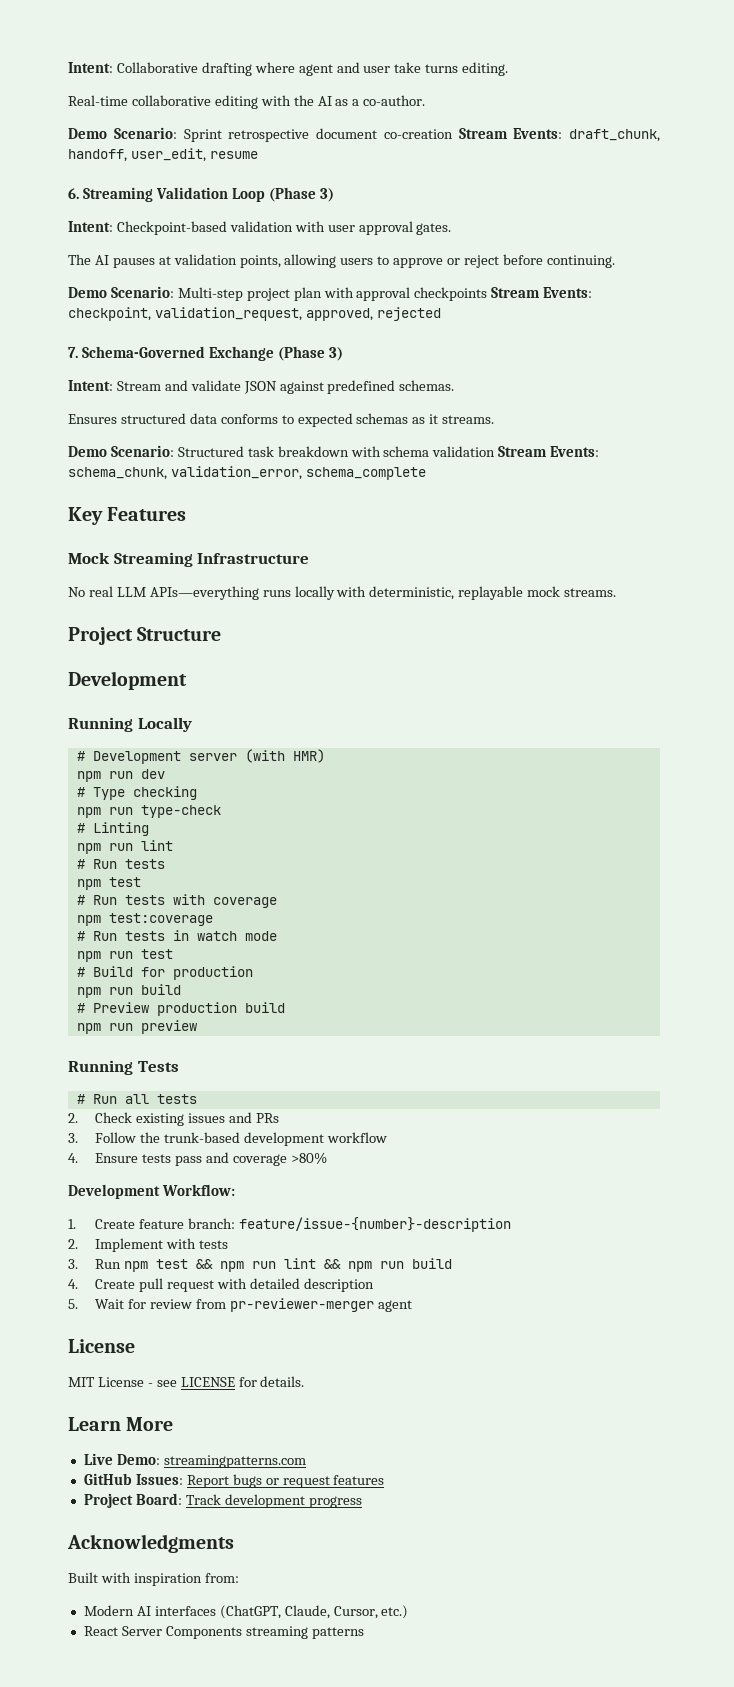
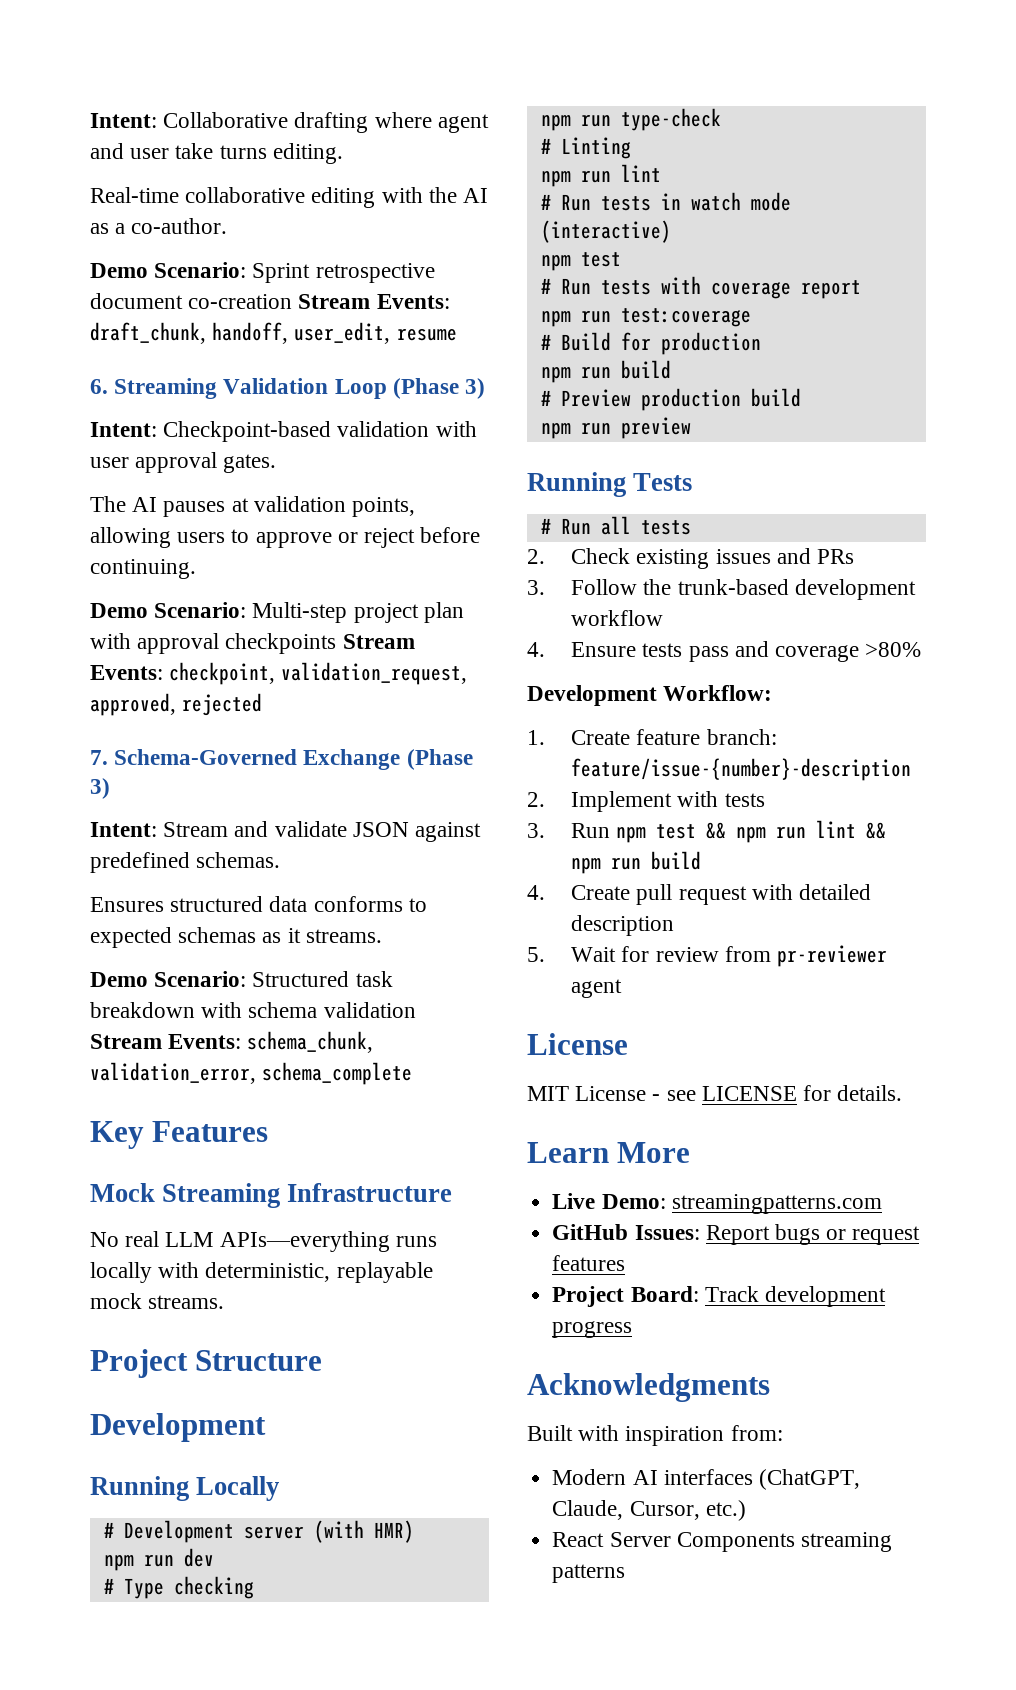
  # Linting
  npm run lint
- # Run tests
+ # Run tests in watch mode (interactive)
- # Run tests with coverage
- npm test:coverage
- # Run tests in watch mode
- npm run test
+ # Run tests with coverage report
+ npm run test:coverage
- 5. Wait for review from pr-reviewer-merger agent
+ 5. Wait for review from pr-reviewer agent

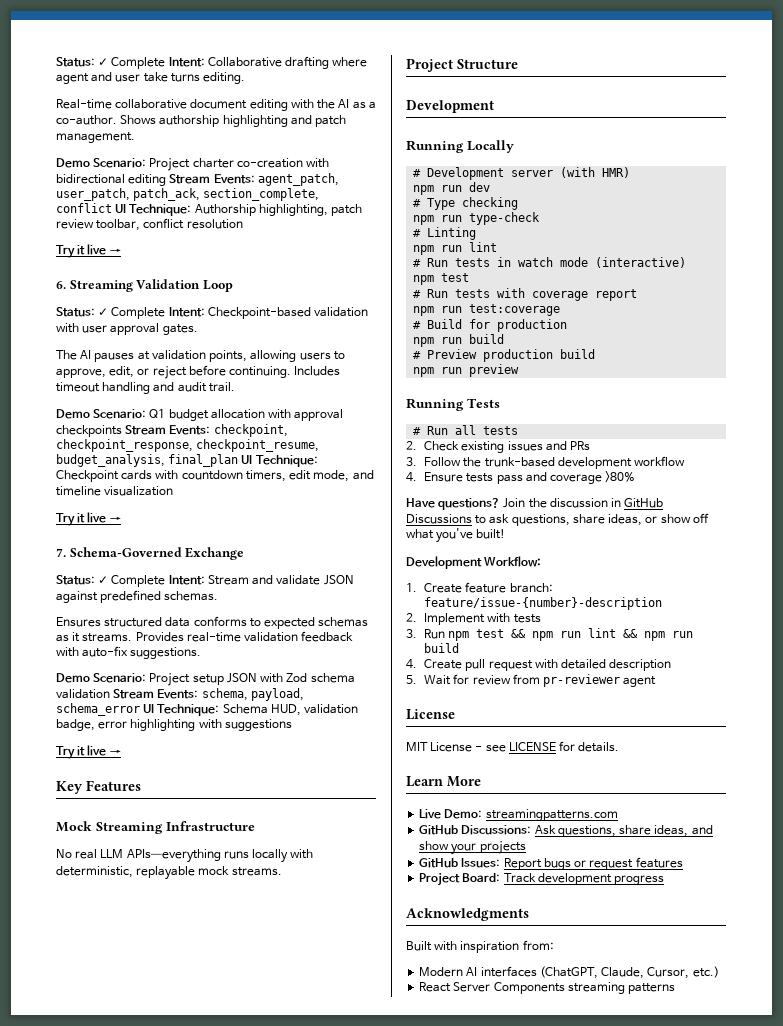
- Intent: Collaborative drafting where agent and user take turns editing.
+ Status: ✓ Complete Intent: Collaborative drafting where agent and user take turns editing.
- Real-time collaborative editing with the AI as a co-author.
- Demo Scenario: Sprint retrospective document co-creation Stream Events: draft_chunk, handoff, user_edit, resume
+ Real-time collaborative document editing with the AI as a co-author. Shows authorship highlighting and patch management.
+ Demo Scenario: Project charter co-creation with bidirectional editing Stream Events: agent_patch, user_patch, patch_ack, section_complete, conflict UI Technique: Authorship highlighting, patch review toolbar, conflict resolution
+ Try it live →
- 6. Streaming Validation Loop (Phase 3)
- Intent: Checkpoint-based validation with user approval gates.
+ 6. Streaming Validation Loop
+ Status: ✓ Complete Intent: Checkpoint-based validation with user approval gates.
- The AI pauses at validation points, allowing users to approve or reject before continuing.
- Demo Scenario: Multi-step project plan with approval checkpoints Stream Events: checkpoint, validation_request, approved, rejected
+ The AI pauses at validation points, allowing users to approve, edit, or reject before continuing. Includes timeout handling and audit trail.
+ Demo Scenario: Q1 budget allocation with approval checkpoints Stream Events: checkpoint, checkpoint_response, checkpoint_resume, budget_analysis, final_plan UI Technique: Checkpoint cards with countdown timers, edit mode, and timeline visualization
+ Try it live →
- 7. Schema-Governed Exchange (Phase 3)
- Intent: Stream and validate JSON against predefined schemas.
+ 7. Schema-Governed Exchange
+ Status: ✓ Complete Intent: Stream and validate JSON against predefined schemas.
- Ensures structured data conforms to expected schemas as it streams.
- Demo Scenario: Structured task breakdown with schema validation Stream Events: schema_chunk, validation_error, schema_complete
+ Ensures structured data conforms to expected schemas as it streams. Provides real-time validation feedback with auto-fix suggestions.
+ Demo Scenario: Project setup JSON with Zod schema validation Stream Events: schema, payload, schema_error UI Technique: Schema HUD, validation badge, error highlighting with suggestions
+ Try it live →
+ Have questions? Join the discussion in GitHub Discussions to ask questions, share ideas, or show off what you've built!
+ GitHub Discussions: Ask questions, share ideas, and show your projects

